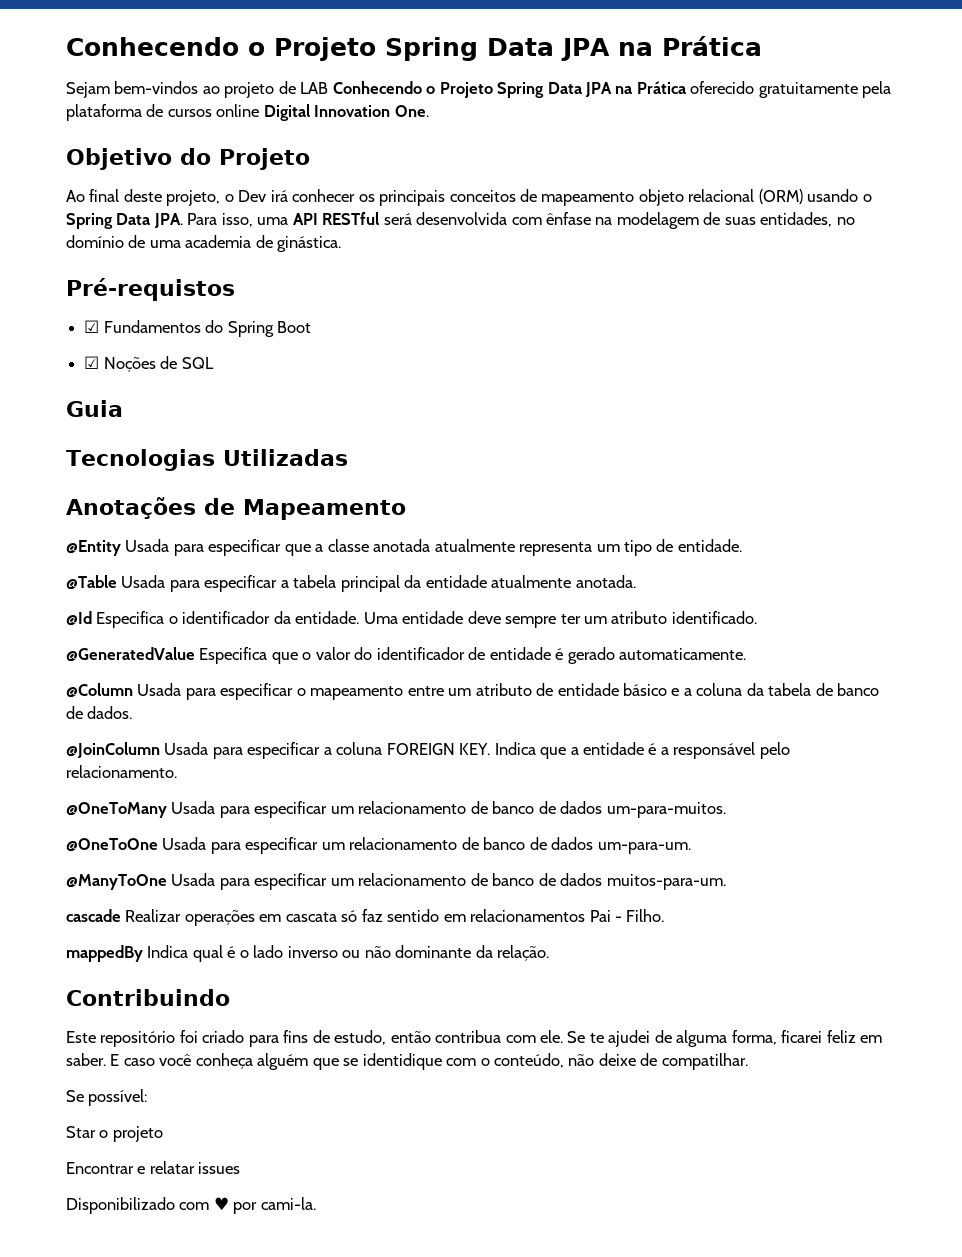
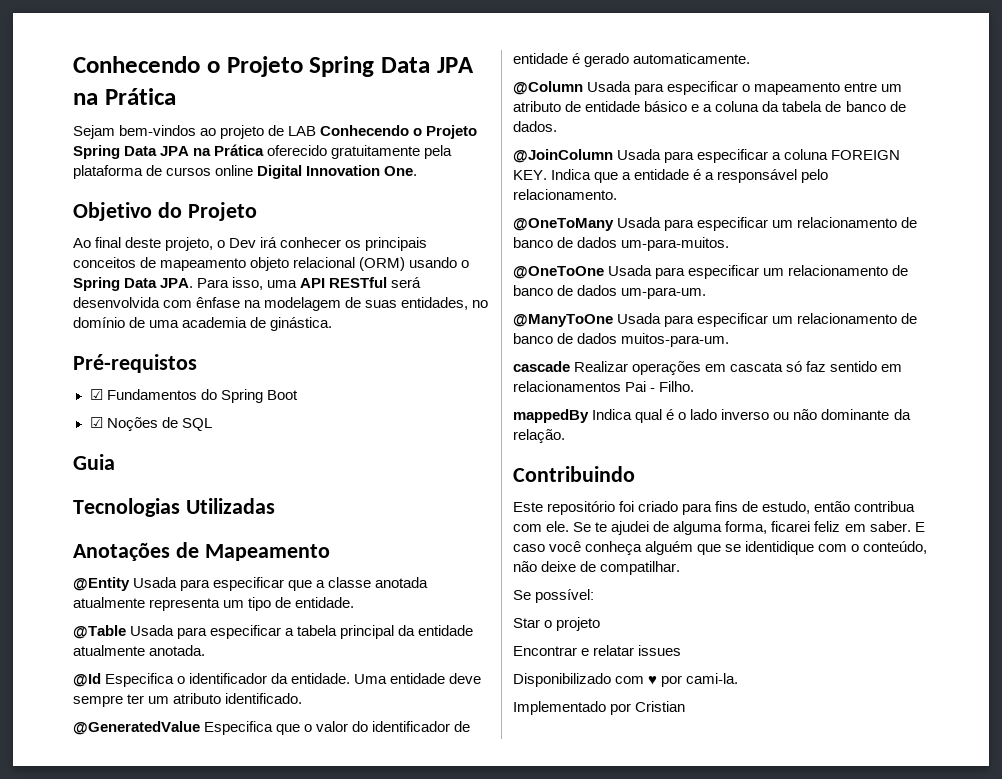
+ Implementado por Cristian

